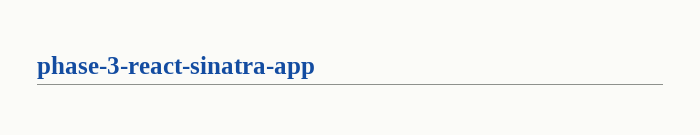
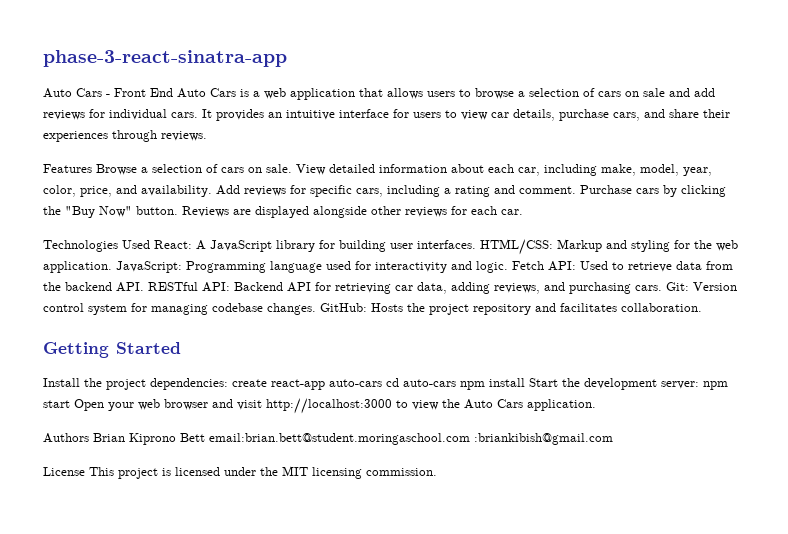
+ Auto Cars - Front End Auto Cars is a web application that allows users to browse a selection of cars on sale and add reviews for individual cars. It provides an intuitive interface for users to view car details, purchase cars, and share their experiences through reviews.
+ Features Browse a selection of cars on sale. View detailed information about each car, including make, model, year, color, price, and availability. Add reviews for specific cars, including a rating and comment. Purchase cars by clicking the "Buy Now" button. Reviews are displayed alongside other reviews for each car.
+ Technologies Used React: A JavaScript library for building user interfaces. HTML/CSS: Markup and styling for the web application. JavaScript: Programming language used for interactivity and logic. Fetch API: Used to retrieve data from the backend API. RESTful API: Backend API for retrieving car data, adding reviews, and purchasing cars. Git: Version control system for managing codebase changes. GitHub: Hosts the project repository and facilitates collaboration.
+ Getting Started
+ Install the project dependencies: create react-app auto-cars cd auto-cars npm install Start the development server: npm start Open your web browser and visit http://localhost:3000 to view the Auto Cars application.
+ Authors Brian Kiprono Bett email:brian.bett@student.moringaschool.com :briankibish@gmail.com
+ License This project is licensed under the MIT licensing commission.

